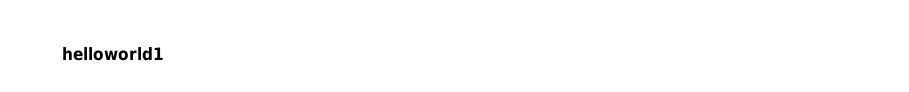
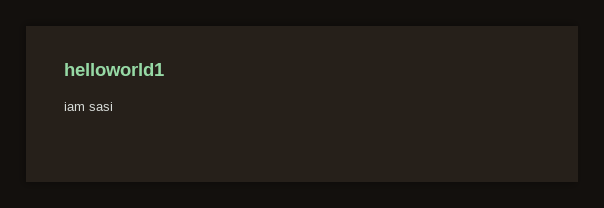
+ iam sasi

